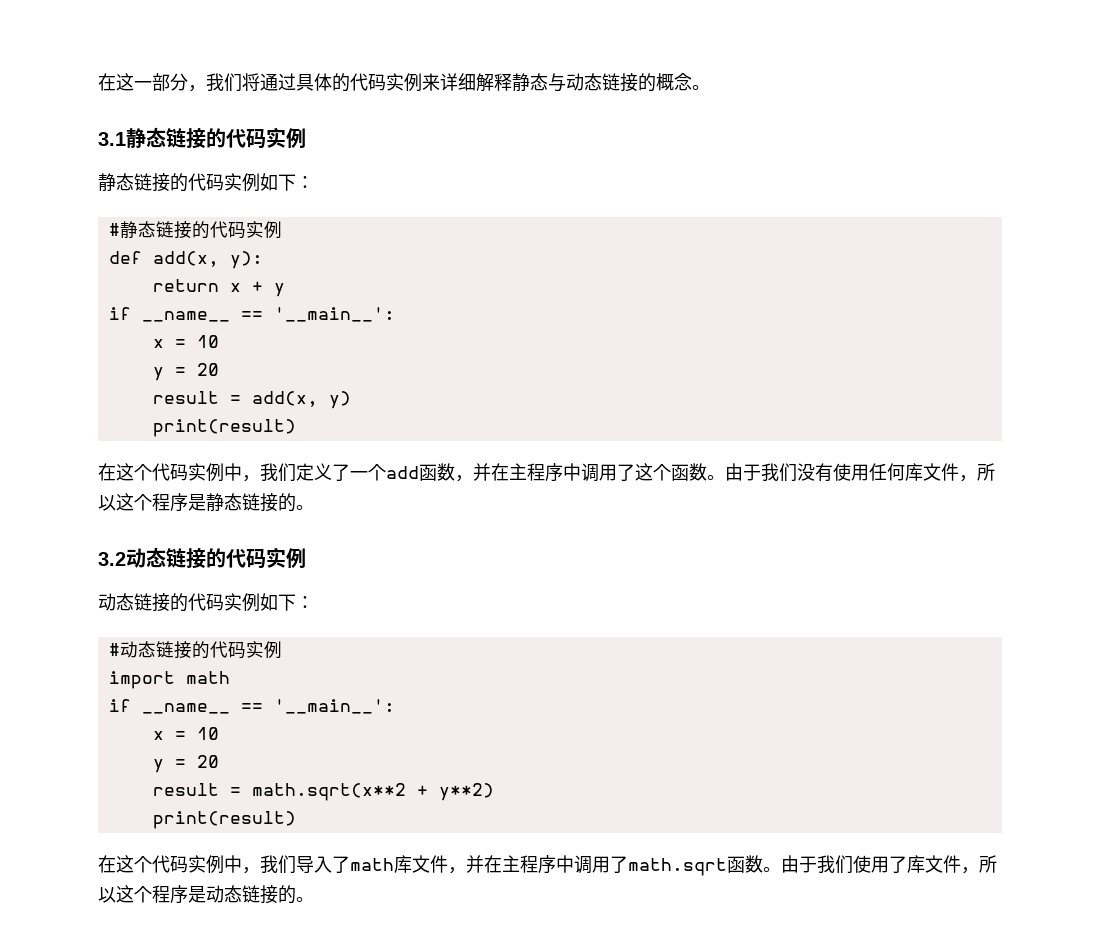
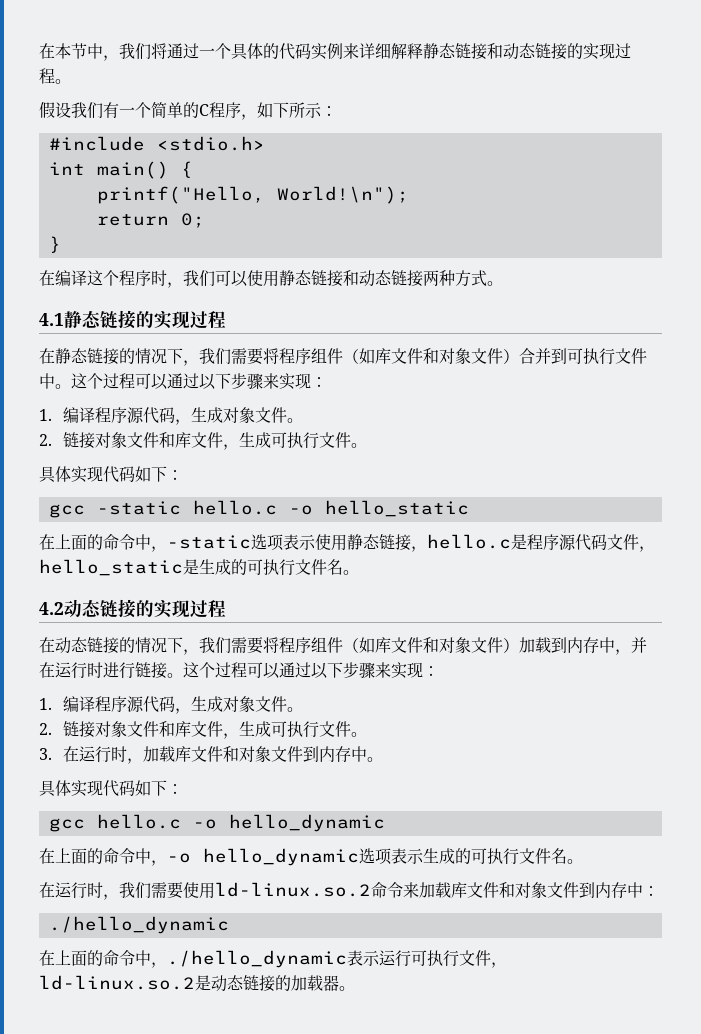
- 在这一部分，我们将通过具体的代码实例来详细解释静态与动态链接的概念。
- 3.1静态链接的代码实例
- 静态链接的代码实例如下：
- #静态链接的代码实例
- def add(x, y):
- return x + y
- if __name__ == '__main__':
- x = 10
- y = 20
- result = add(x, y)
- print(result)
- 在这个代码实例中，我们定义了一个add函数，并在主程序中调用了这个函数。由于我们没有使用任何库文件，所以这个程序是静态链接的。
- 3.2动态链接的代码实例
- 动态链接的代码实例如下：
- #动态链接的代码实例
- import math
- if __name__ == '__main__':
- x = 10
- y = 20
- result = math.sqrt(x**2 + y**2)
- print(result)
- 在这个代码实例中，我们导入了math库文件，并在主程序中调用了math.sqrt函数。由于我们使用了库文件，所以这个程序是动态链接的。
+ 在本节中，我们将通过一个具体的代码实例来详细解释静态链接和动态链接的实现过程。
+ 假设我们有一个简单的C程序，如下所示：
+ #include <stdio.h>
+ int main() {
+ printf("Hello, World!\n");
+ return 0;
+ }
+ 在编译这个程序时，我们可以使用静态链接和动态链接两种方式。
+ 4.1静态链接的实现过程
+ 在静态链接的情况下，我们需要将程序组件（如库文件和对象文件）合并到可执行文件中。这个过程可以通过以下步骤来实现：
+ 1.编译程序源代码，生成对象文件。
+ 2.链接对象文件和库文件，生成可执行文件。
+ 具体实现代码如下：
+ gcc -static hello.c -o hello_static
+ 在上面的命令中，-static选项表示使用静态链接，hello.c是程序源代码文件，hello_static是生成的可执行文件名。
+ 4.2动态链接的实现过程
+ 在动态链接的情况下，我们需要将程序组件（如库文件和对象文件）加载到内存中，并在运行时进行链接。这个过程可以通过以下步骤来实现：
+ 1.编译程序源代码，生成对象文件。
+ 2.链接对象文件和库文件，生成可执行文件。
+ 3.在运行时，加载库文件和对象文件到内存中。
+ 具体实现代码如下：
+ gcc hello.c -o hello_dynamic
+ 在上面的命令中，-o hello_dynamic选项表示生成的可执行文件名。
+ 在运行时，我们需要使用ld-linux.so.2命令来加载库文件和对象文件到内存中：
+ ./hello_dynamic
+ 在上面的命令中，./hello_dynamic表示运行可执行文件，ld-linux.so.2是动态链接的加载器。

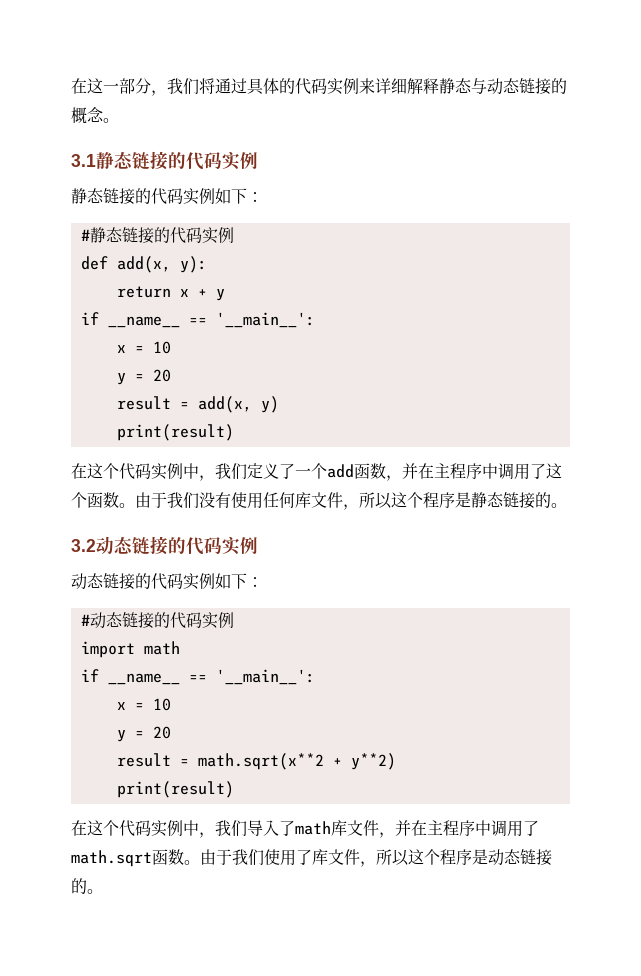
- 在本节中，我们将通过一个具体的代码实例来详细解释静态链接和动态链接的实现过程。
- 假设我们有一个简单的C程序，如下所示：
- #include <stdio.h>
- int main() {
- printf("Hello, World!\n");
- return 0;
- }
- 在编译这个程序时，我们可以使用静态链接和动态链接两种方式。
- 4.1静态链接的实现过程
- 在静态链接的情况下，我们需要将程序组件（如库文件和对象文件）合并到可执行文件中。这个过程可以通过以下步骤来实现：
- 1.编译程序源代码，生成对象文件。
- 2.链接对象文件和库文件，生成可执行文件。
- 具体实现代码如下：
- gcc -static hello.c -o hello_static
- 在上面的命令中，-static选项表示使用静态链接，hello.c是程序源代码文件，hello_static是生成的可执行文件名。
- 4.2动态链接的实现过程
- 在动态链接的情况下，我们需要将程序组件（如库文件和对象文件）加载到内存中，并在运行时进行链接。这个过程可以通过以下步骤来实现：
- 1.编译程序源代码，生成对象文件。
- 2.链接对象文件和库文件，生成可执行文件。
- 3.在运行时，加载库文件和对象文件到内存中。
- 具体实现代码如下：
- gcc hello.c -o hello_dynamic
- 在上面的命令中，-o hello_dynamic选项表示生成的可执行文件名。
- 在运行时，我们需要使用ld-linux.so.2命令来加载库文件和对象文件到内存中：
- ./hello_dynamic
- 在上面的命令中，./hello_dynamic表示运行可执行文件，ld-linux.so.2是动态链接的加载器。
+ 在这一部分，我们将通过具体的代码实例来详细解释静态与动态链接的概念。
+ 3.1静态链接的代码实例
+ 静态链接的代码实例如下：
+ #静态链接的代码实例
+ def add(x, y):
+ return x + y
+ if __name__ == '__main__':
+ x = 10
+ y = 20
+ result = add(x, y)
+ print(result)
+ 在这个代码实例中，我们定义了一个add函数，并在主程序中调用了这个函数。由于我们没有使用任何库文件，所以这个程序是静态链接的。
+ 3.2动态链接的代码实例
+ 动态链接的代码实例如下：
+ #动态链接的代码实例
+ import math
+ if __name__ == '__main__':
+ x = 10
+ y = 20
+ result = math.sqrt(x**2 + y**2)
+ print(result)
+ 在这个代码实例中，我们导入了math库文件，并在主程序中调用了math.sqrt函数。由于我们使用了库文件，所以这个程序是动态链接的。

